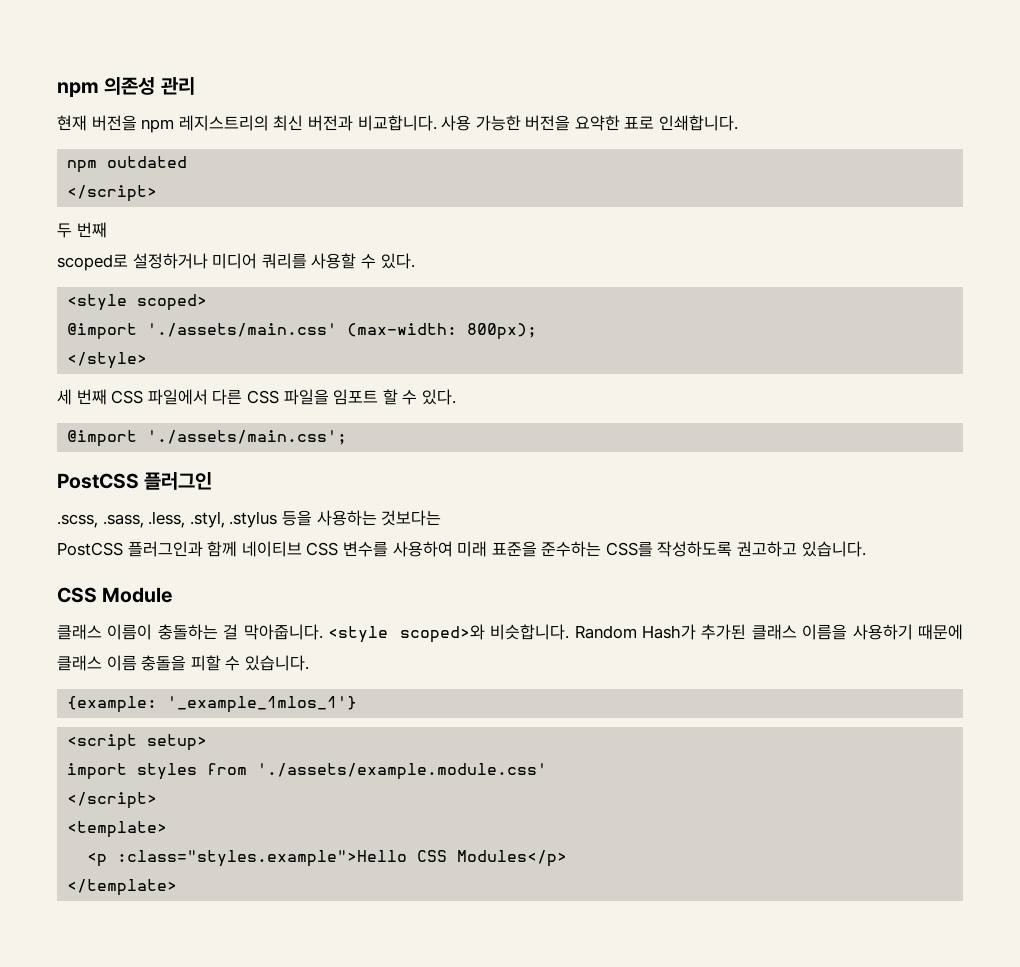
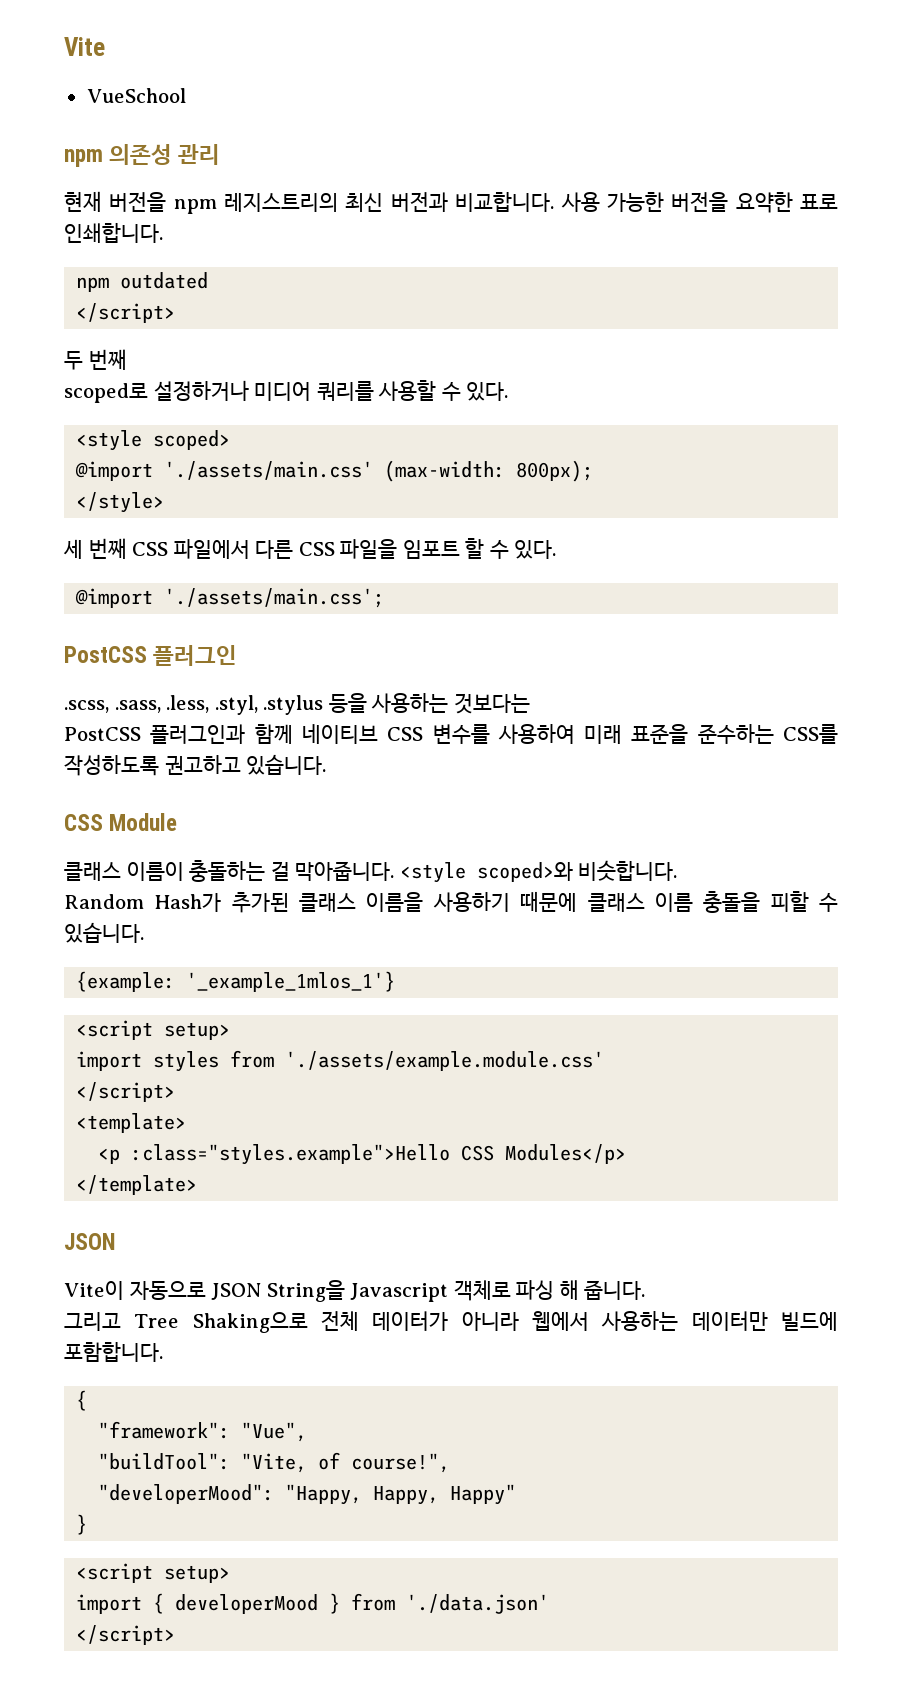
+ Vite
+ VueSchool
- <style scoped>와 비슷합니다. Random Hash가 추가된 클래스 이름을 사용하기 때문에 클래스 이름 충돌을 피할 수 있습니다.
+ <style scoped>와 비슷합니다.
+ Random Hash가 추가된 클래스 이름을 사용하기 때문에 클래스 이름 충돌을 피할 수 있습니다.
  </template>
+ JSON
+ Vite이 자동으로 JSON String을 Javascript 객체로 파싱 해 줍니다.
+ 그리고 Tree Shaking으로 전체 데이터가 아니라 웹에서 사용하는 데이터만 빌드에 포함합니다.
+ {
+ "framework": "Vue",
+ "buildTool": "Vite, of course!",
+ "developerMood": "Happy, Happy, Happy"
+ }
+ <script setup>
+ import { developerMood } from './data.json'
+ </script>

